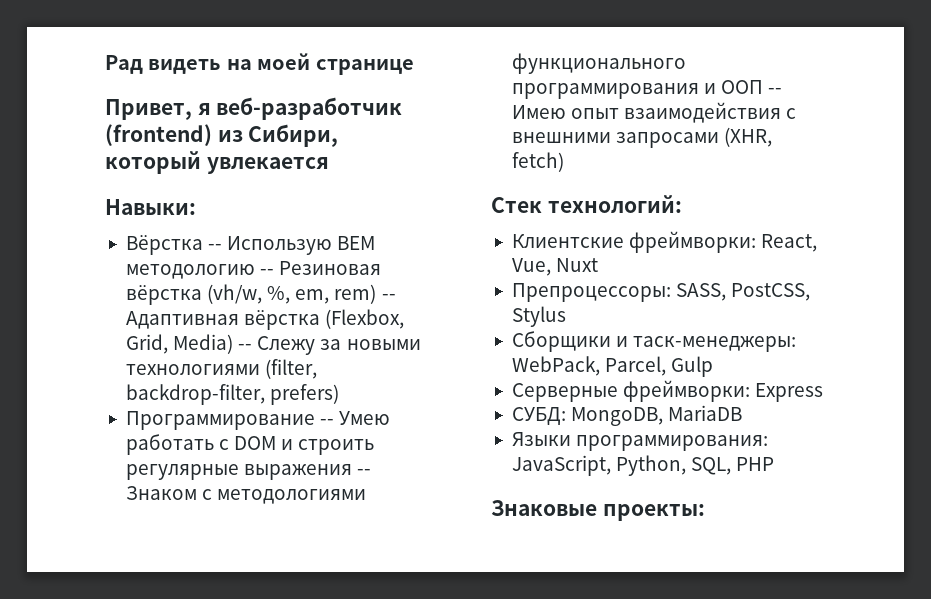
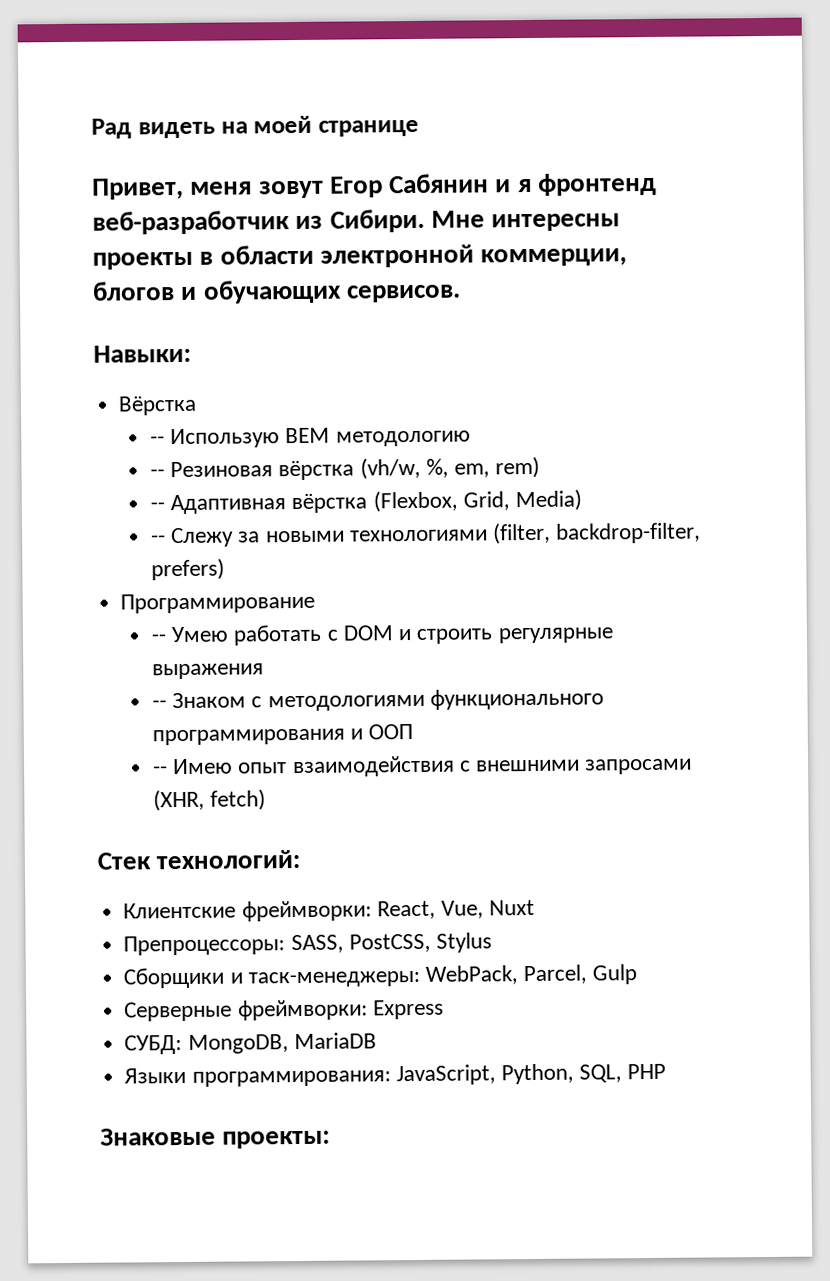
- Привет, я веб-разработчик (frontend) из Сибири, который увлекается
+ Привет, меня зовут Егор Сабянин и я фронтенд веб-разработчик из Сибири. Мне интересны проекты в области электронной коммерции, блогов и обучающих сервисов.
- Вёрстка -- Использую BEM методологию -- Резиновая вёрстка (vh/w, %, em, rem) -- Адаптивная вёрстка (Flexbox, Grid, Media) -- Слежу за новыми технологиями (filter, backdrop-filter, prefers)
+ Вёрстка
+ -- Использую BEM методологию
+ -- Резиновая вёрстка (vh/w, %, em, rem)
+ -- Адаптивная вёрстка (Flexbox, Grid, Media)
+ -- Слежу за новыми технологиями (filter, backdrop-filter, prefers)
- Программирование -- Умею работать с DOM и строить регулярные выражения -- Знаком с методологиями функционального программирования и ООП -- Имею опыт взаимодействия с внешними запросами (XHR, fetch)
+ Программирование
+ -- Умею работать с DOM и строить регулярные выражения
+ -- Знаком с методологиями функционального программирования и ООП
+ -- Имею опыт взаимодействия с внешними запросами (XHR, fetch)

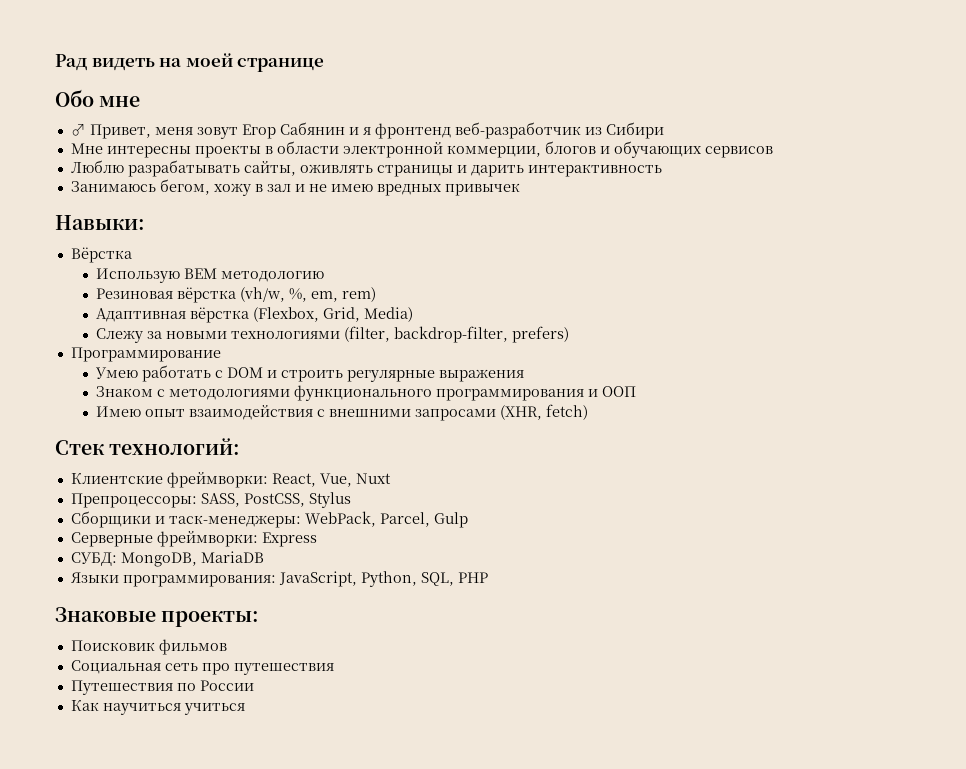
- Привет, меня зовут Егор Сабянин и я фронтенд веб-разработчик из Сибири. Мне интересны проекты в области электронной коммерции, блогов и обучающих сервисов.
+ Обо мне
+ ♂ Привет, меня зовут Егор Сабянин и я фронтенд веб-разработчик из Сибири
+ Мне интересны проекты в области электронной коммерции, блогов и обучающих сервисов
+ Люблю разрабатывать сайты, оживлять страницы и дарить интерактивность
+ Занимаюсь бегом, хожу в зал и не имею вредных привычек
- -- Использую BEM методологию
+ Использую BEM методологию
- -- Резиновая вёрстка (vh/w, %, em, rem)
+ Резиновая вёрстка (vh/w, %, em, rem)
- -- Адаптивная вёрстка (Flexbox, Grid, Media)
+ Адаптивная вёрстка (Flexbox, Grid, Media)
- -- Слежу за новыми технологиями (filter, backdrop-filter, prefers)
+ Слежу за новыми технологиями (filter, backdrop-filter, prefers)
- -- Умею работать с DOM и строить регулярные выражения
+ Умею работать с DOM и строить регулярные выражения
- -- Знаком с методологиями функционального программирования и ООП
+ Знаком с методологиями функционального программирования и ООП
- -- Имею опыт взаимодействия с внешними запросами (XHR, fetch)
+ Имею опыт взаимодействия с внешними запросами (XHR, fetch)
+ Поисковик фильмов
+ Социальная сеть про путешествия
+ Путешествия по России
+ Как научиться учиться

